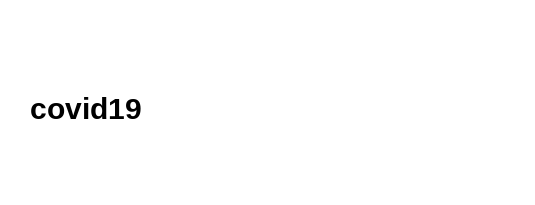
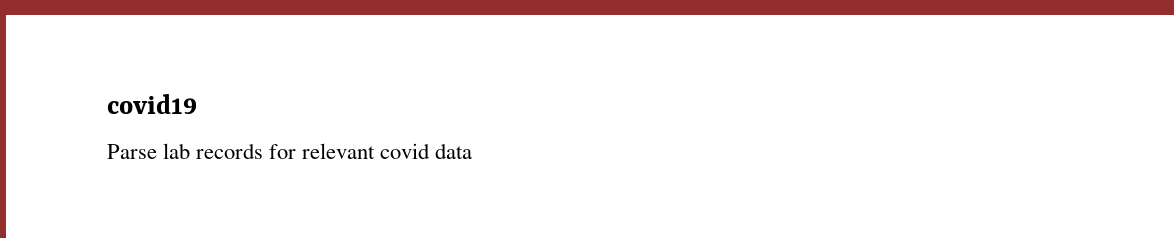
+ Parse lab records for relevant covid data

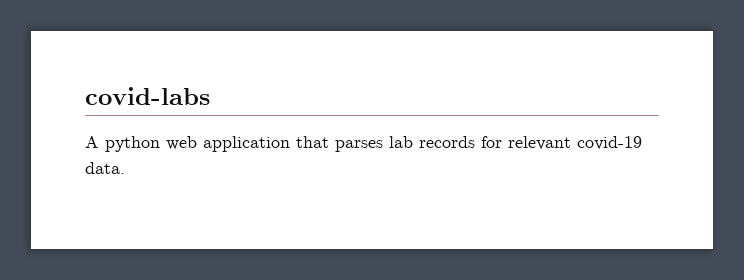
- covid19
- Parse lab records for relevant covid data
+ covid-labs
+ A python web application that parses lab records for relevant covid-19 data.

